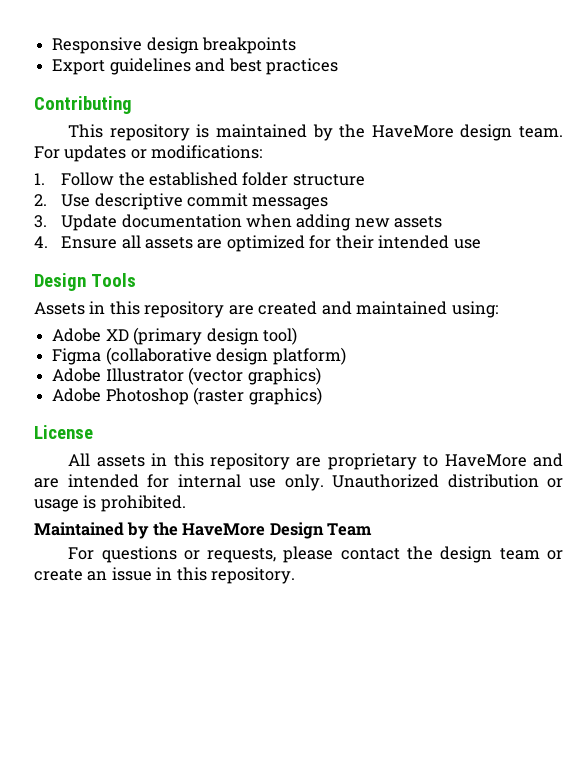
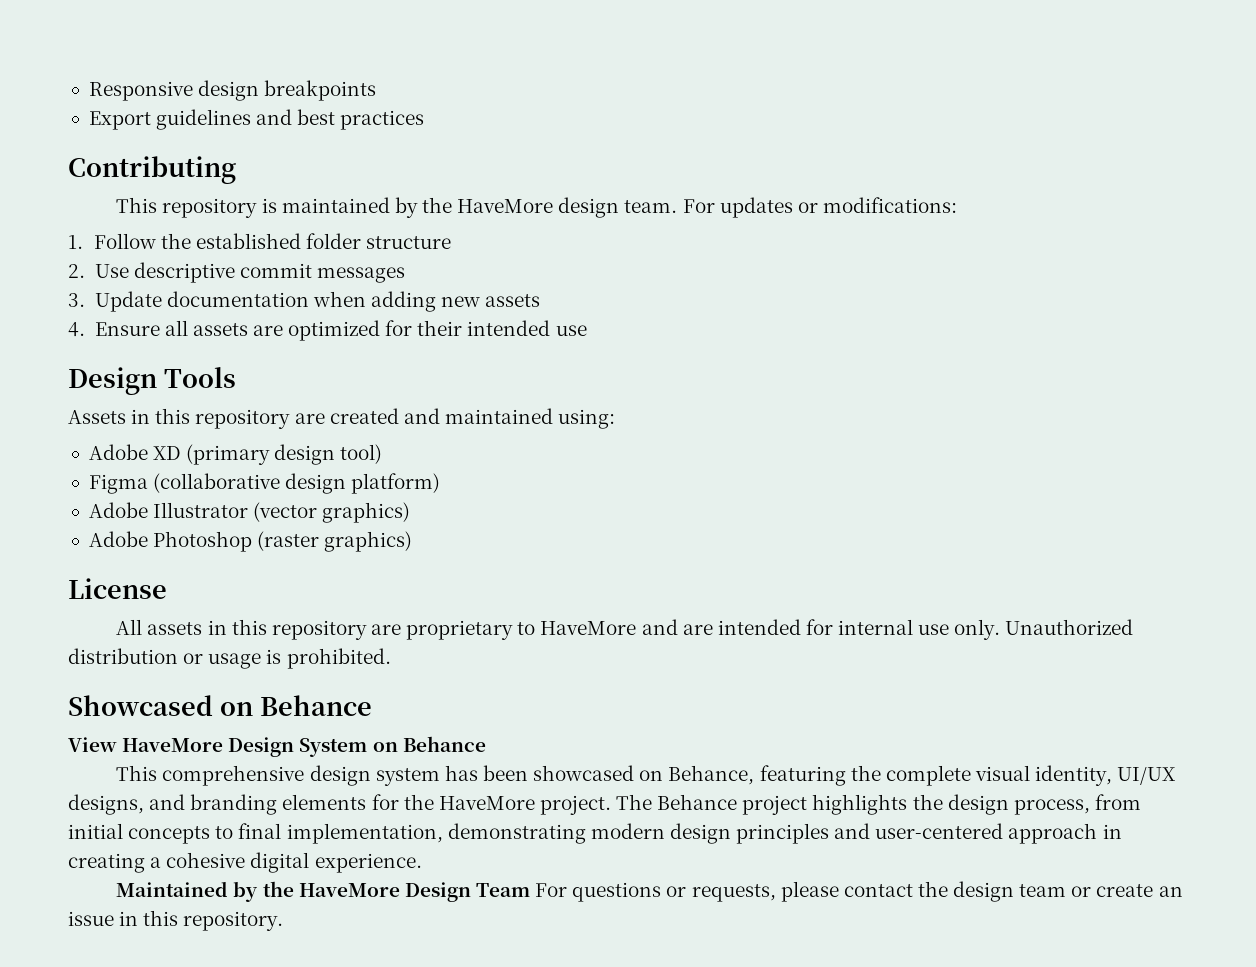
+ Showcased on Behance
+ View HaveMore Design System on Behance
+ This comprehensive design system has been showcased on Behance, featuring the complete visual identity, UI/UX designs, and branding elements for the HaveMore project. The Behance project highlights the design process, from initial concepts to final implementation, demonstrating modern design principles and user-centered approach in creating a cohesive digital experience.
- Maintained by the HaveMore Design Team
- For questions or requests, please contact the design team or create an issue in this repository.
+ Maintained by the HaveMore Design Team For questions or requests, please contact the design team or create an issue in this repository.

